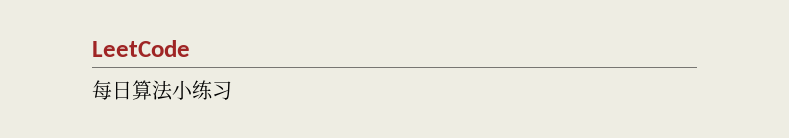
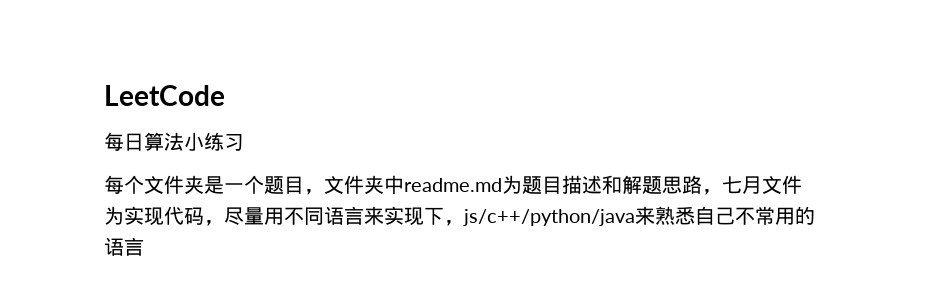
+ 每个文件夹是一个题目，文件夹中readme.md为题目描述和解题思路，七月文件为实现代码，尽量用不同语言来实现下，js/c++/python/java来熟悉自己不常用的语言

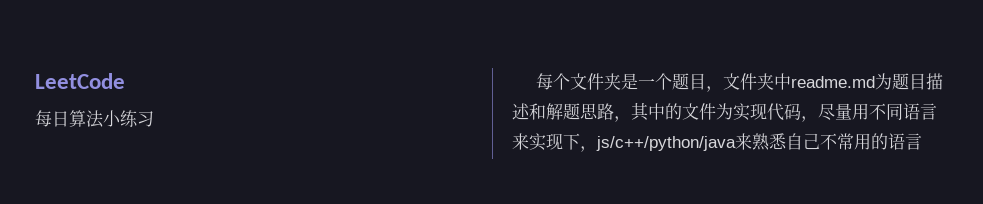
- 每个文件夹是一个题目，文件夹中readme.md为题目描述和解题思路，七月文件为实现代码，尽量用不同语言来实现下，js/c++/python/java来熟悉自己不常用的语言
+ 每个文件夹是一个题目，文件夹中readme.md为题目描述和解题思路，其中的文件为实现代码，尽量用不同语言来实现下，js/c++/python/java来熟悉自己不常用的语言

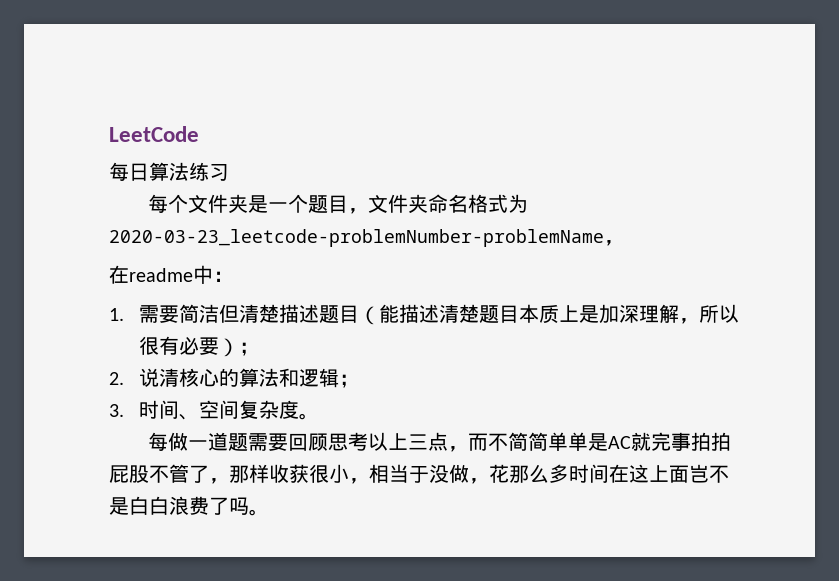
- 每日算法小练习
+ 每日算法练习
- 每个文件夹是一个题目，文件夹中readme.md为题目描述和解题思路，其中的文件为实现代码，尽量用不同语言来实现下，js/c++/python/java来熟悉自己不常用的语言
+ 每个文件夹是一个题目，文件夹命名格式为2020-03-23_leetcode-problemNumber-problemName，
+ 在readme中：
+ 1.需要简洁但清楚描述题目（能描述清楚题目本质上是加深理解，所以很有必要）；
+ 2.说清核心的算法和逻辑；
+ 3.时间、空间复杂度。
+ 每做一道题需要回顾思考以上三点，而不简简单单是AC就完事拍拍屁股不管了，那样收获很小，相当于没做，花那么多时间在这上面岂不是白白浪费了吗。

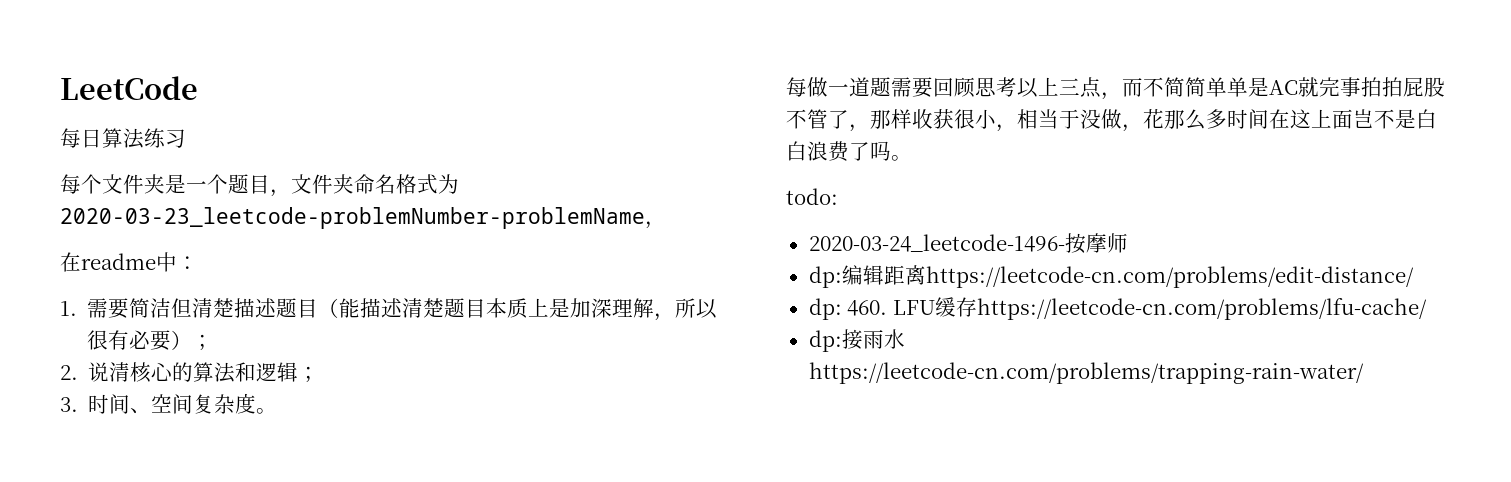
+ todo:
+ 2020-03-24_leetcode-1496-按摩师
+ dp:编辑距离https://leetcode-cn.com/problems/edit-distance/
+ dp: 460. LFU缓存https://leetcode-cn.com/problems/lfu-cache/
+ dp:接雨水https://leetcode-cn.com/problems/trapping-rain-water/

